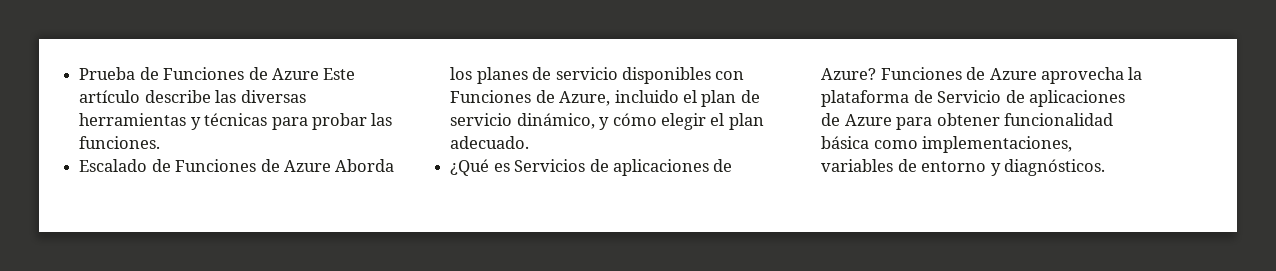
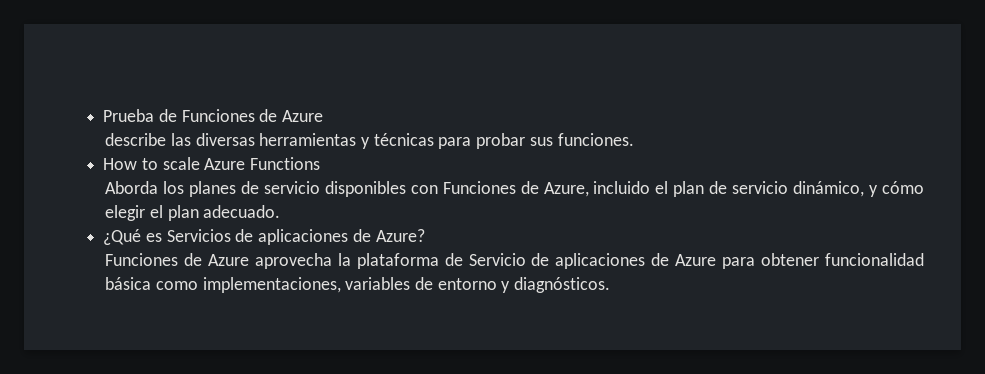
- Prueba de Funciones de Azure Este artículo describe las diversas herramientas y técnicas para probar las funciones.
+ Prueba de Funciones de Azure
+ describe las diversas herramientas y técnicas para probar sus funciones.
- Escalado de Funciones de Azure Aborda los planes de servicio disponibles con Funciones de Azure, incluido el plan de servicio dinámico, y cómo elegir el plan adecuado.
+ How to scale Azure Functions
+ Aborda los planes de servicio disponibles con Funciones de Azure, incluido el plan de servicio dinámico, y cómo elegir el plan adecuado.
- ¿Qué es Servicios de aplicaciones de Azure? Funciones de Azure aprovecha la plataforma de Servicio de aplicaciones de Azure para obtener funcionalidad básica como implementaciones, variables de entorno y diagnósticos.
+ ¿Qué es Servicios de aplicaciones de Azure?
+ Funciones de Azure aprovecha la plataforma de Servicio de aplicaciones de Azure para obtener funcionalidad básica como implementaciones, variables de entorno y diagnósticos.

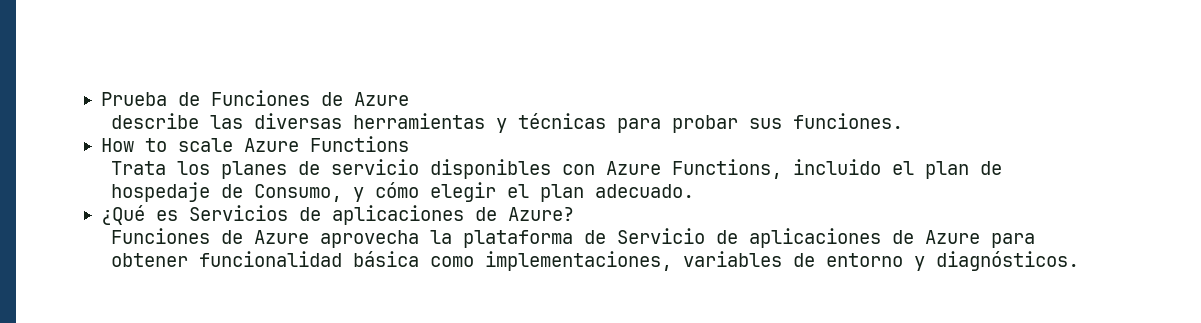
- Aborda los planes de servicio disponibles con Funciones de Azure, incluido el plan de servicio dinámico, y cómo elegir el plan adecuado.
+ Trata los planes de servicio disponibles con Azure Functions, incluido el plan de hospedaje de Consumo, y cómo elegir el plan adecuado.

